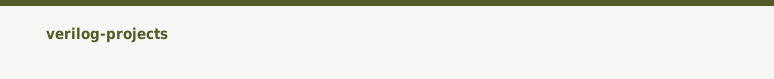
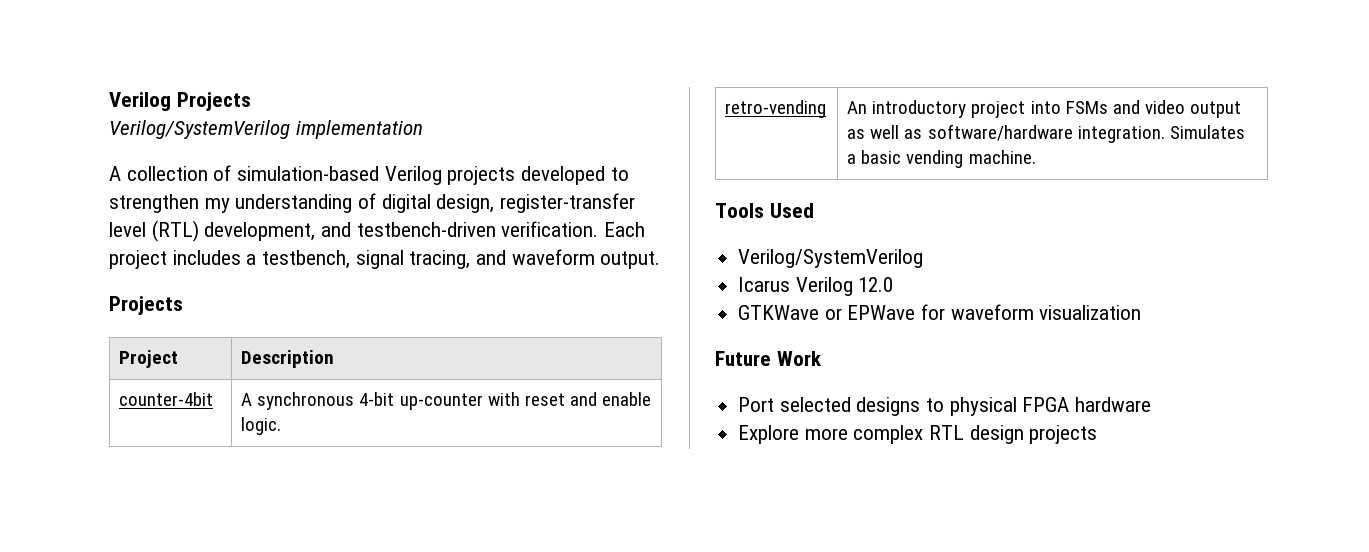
- verilog-projects
+ Verilog Projects
+ Verilog/SystemVerilog implementation
+ A collection of simulation-based Verilog projects developed to strengthen my understanding of digital design, register-transfer level (RTL) development, and testbench-driven verification. Each project includes a testbench, signal tracing, and waveform output.
+ Projects
+ Project | Description
+ counter-4bit | A synchronous 4-bit up-counter with reset and enable logic.
+ retro-vending | An introductory project into FSMs and video output as well as software/hardware integration. Simulates a basic vending machine.
+ Tools Used
+ Verilog/SystemVerilog
+ Icarus Verilog 12.0
+ GTKWave or EPWave for waveform visualization
+ Future Work
+ Port selected designs to physical FPGA hardware
+ Explore more complex RTL design projects

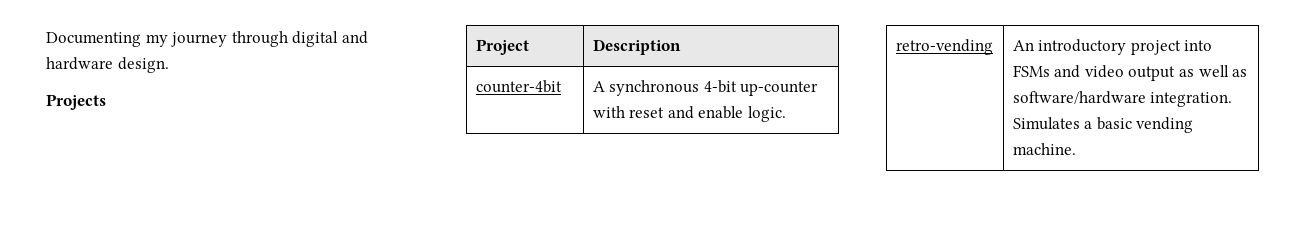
- Verilog Projects
- Verilog/SystemVerilog implementation
- A collection of simulation-based Verilog projects developed to strengthen my understanding of digital design, register-transfer level (RTL) development, and testbench-driven verification. Each project includes a testbench, signal tracing, and waveform output.
+ Documenting my journey through digital and hardware design.
- Tools Used
- Verilog/SystemVerilog
- Icarus Verilog 12.0
- GTKWave or EPWave for waveform visualization
- Future Work
- Port selected designs to physical FPGA hardware
- Explore more complex RTL design projects

